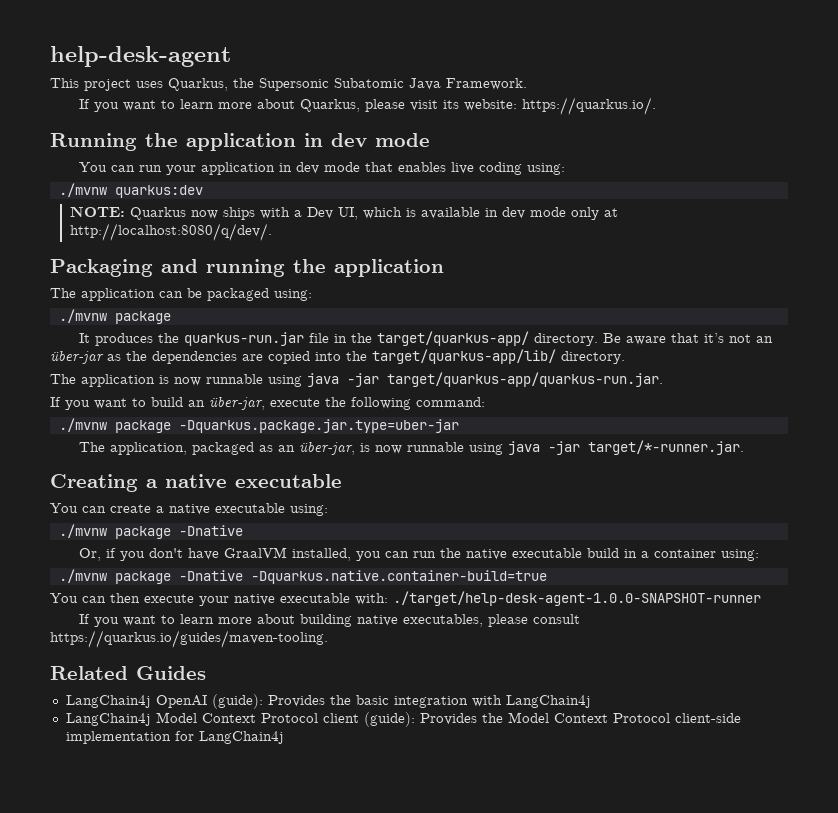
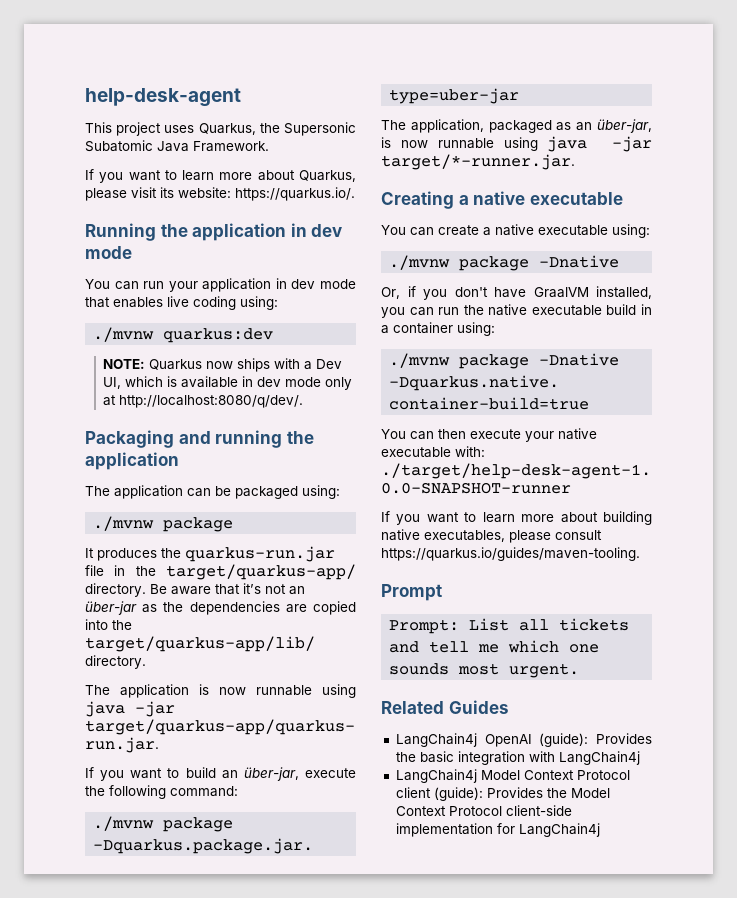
+ Prompt
+ Prompt: List all tickets and tell me which one sounds most urgent.

